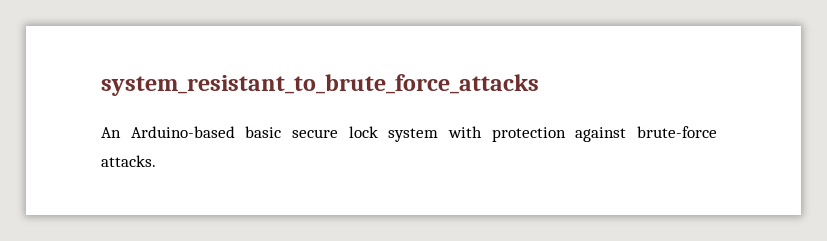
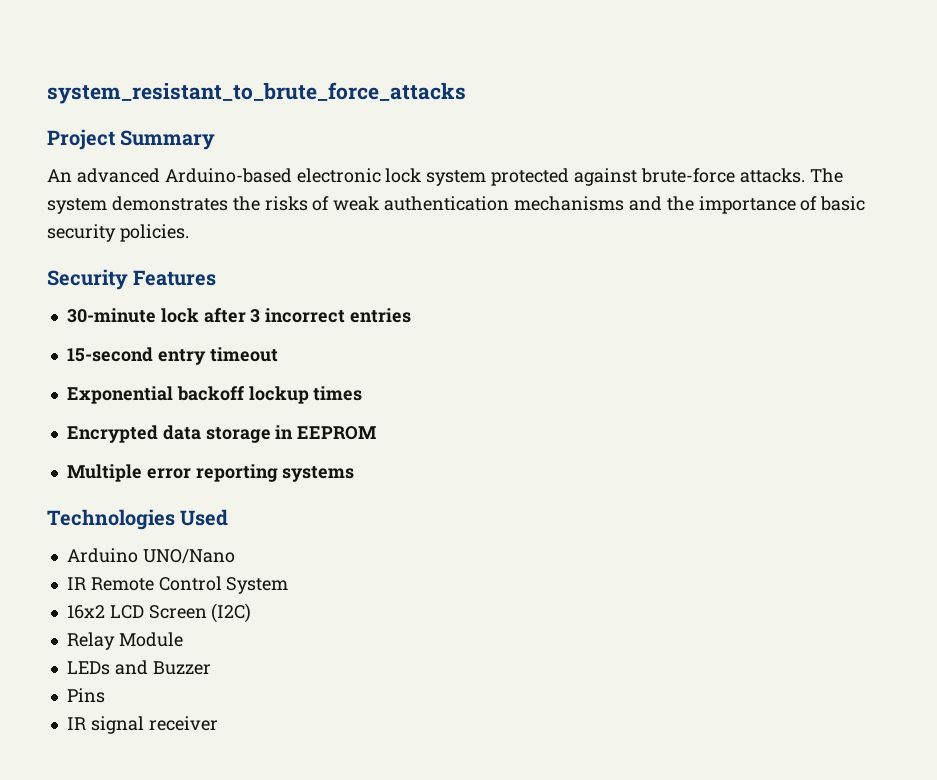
+ Project Summary
- An Arduino-based basic secure lock system with protection against brute-force attacks.
+ An advanced Arduino-based electronic lock system protected against brute-force attacks. The system demonstrates the risks of weak authentication mechanisms and the importance of basic security policies.
+ Security Features
+ 30-minute lock after 3 incorrect entries
+ 15-second entry timeout
+ Exponential backoff lockup times
+ Encrypted data storage in EEPROM
+ Multiple error reporting systems
+ Technologies Used
+ Arduino UNO/Nano
+ IR Remote Control System
+ 16x2 LCD Screen (I2C)
+ Relay Module
+ LEDs and Buzzer
+ Pins
+ IR signal receiver

